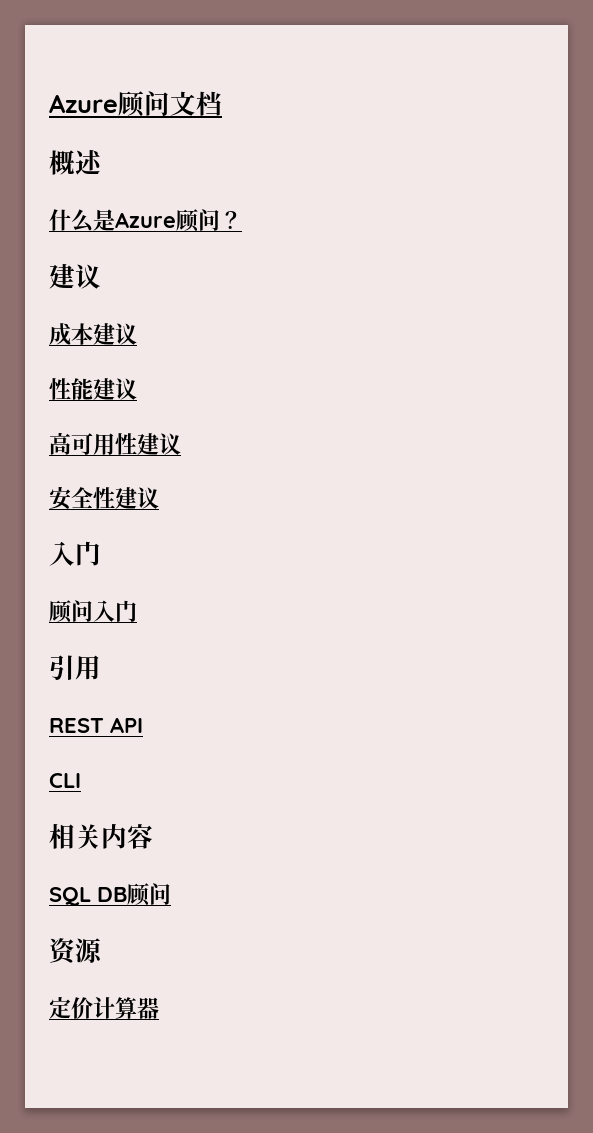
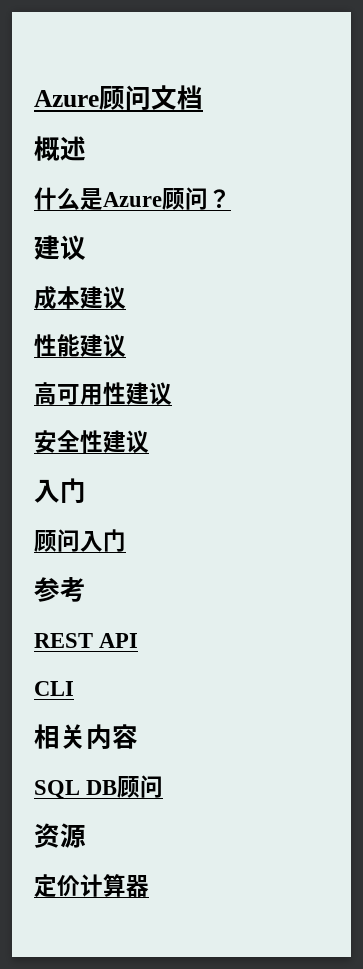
- 引用
+ 参考

